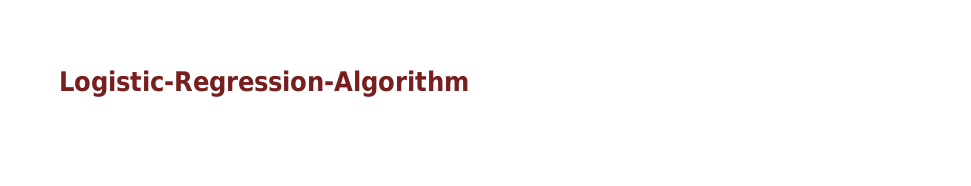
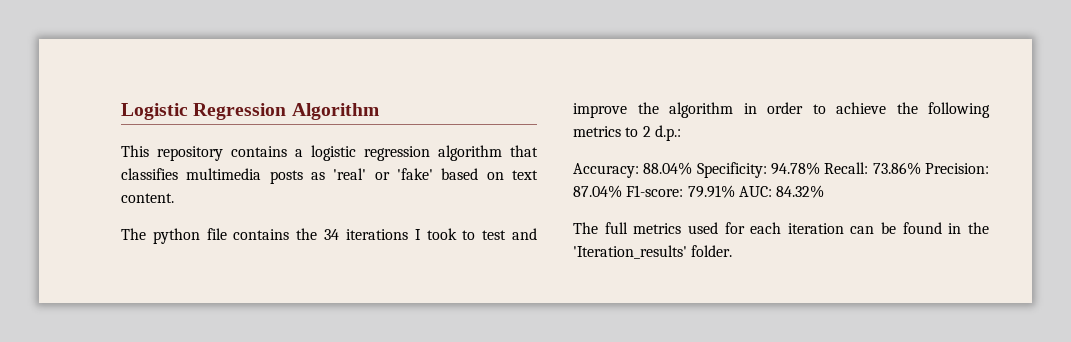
- Logistic-Regression-Algorithm
+ Logistic Regression Algorithm
+ This repository contains a logistic regression algorithm that classifies multimedia posts as 'real' or 'fake' based on text content.
+ The python file contains the 34 iterations I took to test and improve the algorithm in order to achieve the following metrics to 2 d.p.:
+ Accuracy: 88.04% Specificity: 94.78% Recall: 73.86% Precision: 87.04% F1-score: 79.91% AUC: 84.32%
+ The full metrics used for each iteration can be found in the 'Iteration_results' folder.

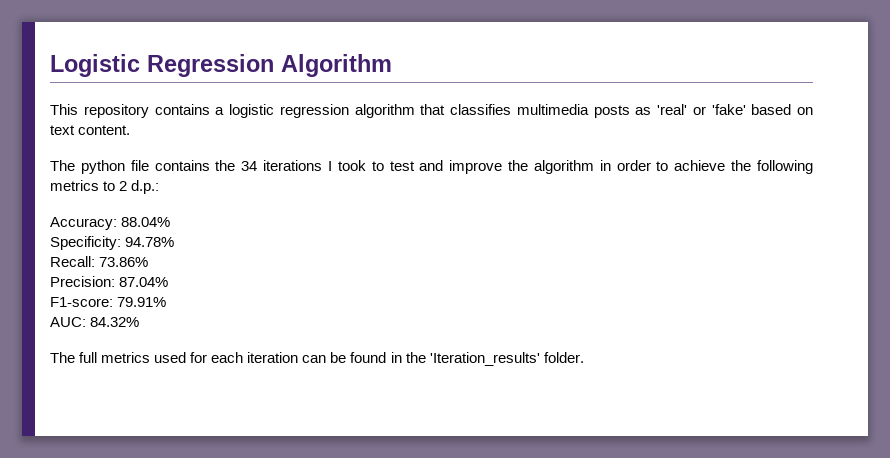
- Accuracy: 88.04% Specificity: 94.78% Recall: 73.86% Precision: 87.04% F1-score: 79.91% AUC: 84.32%
+ Accuracy: 88.04%
+ Specificity: 94.78%
+ Recall: 73.86%
+ Precision: 87.04%
+ F1-score: 79.91%
+ AUC: 84.32%

